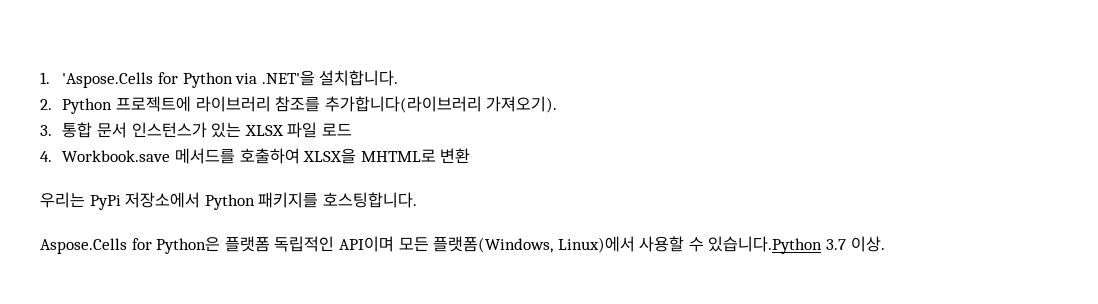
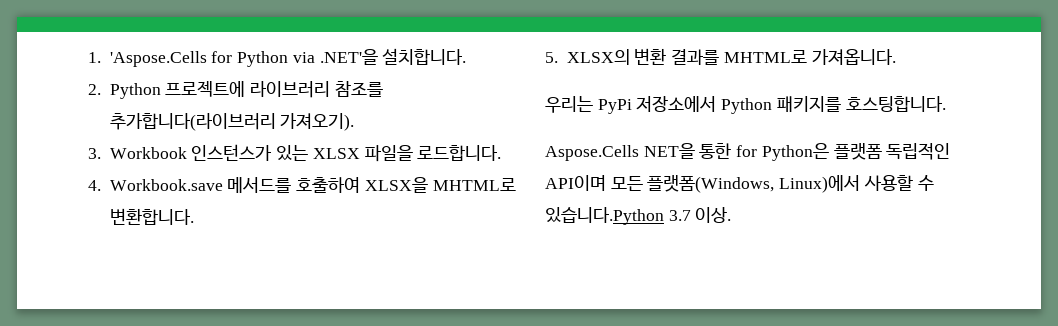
- 3. 통합 문서 인스턴스가 있는 XLSX 파일 로드
+ 3. Workbook 인스턴스가 있는 XLSX 파일을 로드합니다.
- 4. Workbook.save 메서드를 호출하여 XLSX을 MHTML로 변환
+ 4. Workbook.save 메서드를 호출하여 XLSX을 MHTML로 변환합니다.
+ 5. XLSX의 변환 결과를 MHTML로 가져옵니다.
- Aspose.Cells for Python은 플랫폼 독립적인 API이며 모든 플랫폼(Windows, Linux)에서 사용할 수 있습니다.Python 3.7 이상.
+ Aspose.Cells NET을 통한 for Python은 플랫폼 독립적인 API이며 모든 플랫폼(Windows, Linux)에서 사용할 수 있습니다.Python 3.7 이상.

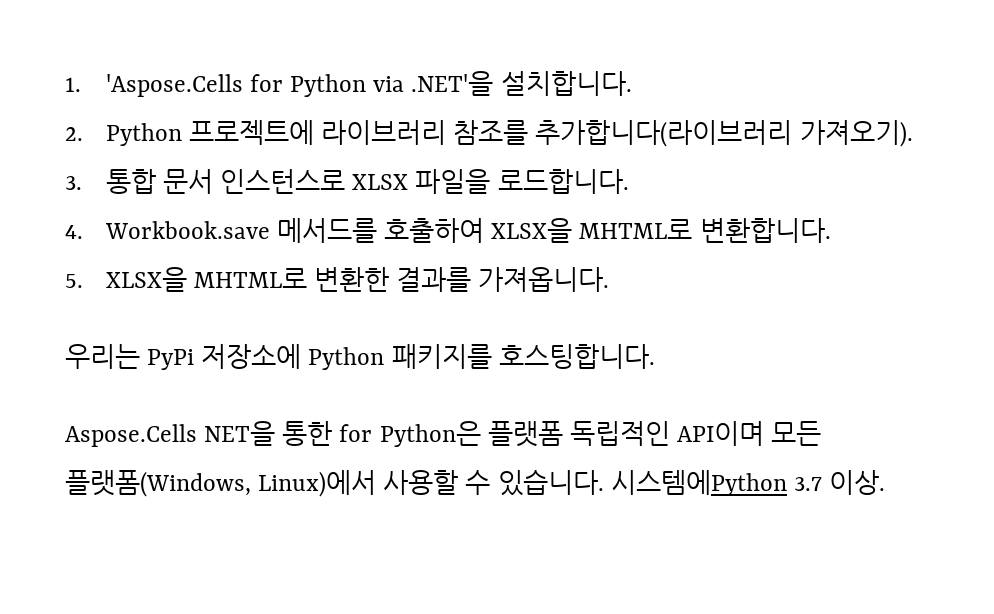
- 3. Workbook 인스턴스가 있는 XLSX 파일을 로드합니다.
+ 3. 통합 문서 인스턴스로 XLSX 파일을 로드합니다.
- 5. XLSX의 변환 결과를 MHTML로 가져옵니다.
+ 5. XLSX을 MHTML로 변환한 결과를 가져옵니다.
- 우리는 PyPi 저장소에서 Python 패키지를 호스팅합니다.
+ 우리는 PyPi 저장소에 Python 패키지를 호스팅합니다.
- Aspose.Cells NET을 통한 for Python은 플랫폼 독립적인 API이며 모든 플랫폼(Windows, Linux)에서 사용할 수 있습니다.Python 3.7 이상.
+ Aspose.Cells NET을 통한 for Python은 플랫폼 독립적인 API이며 모든 플랫폼(Windows, Linux)에서 사용할 수 있습니다. 시스템에Python 3.7 이상.

